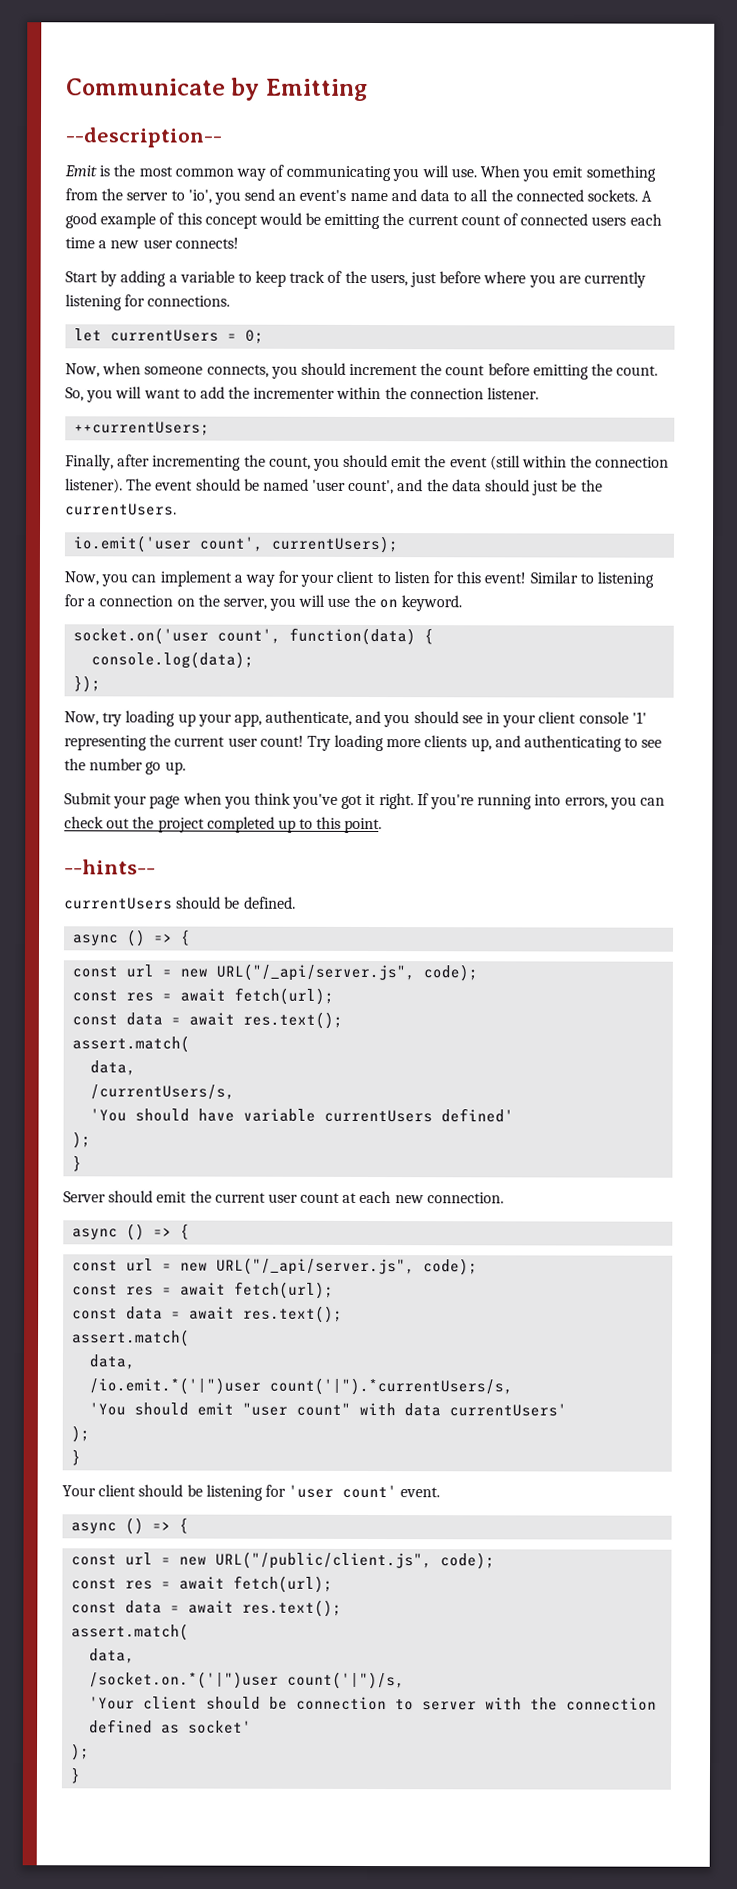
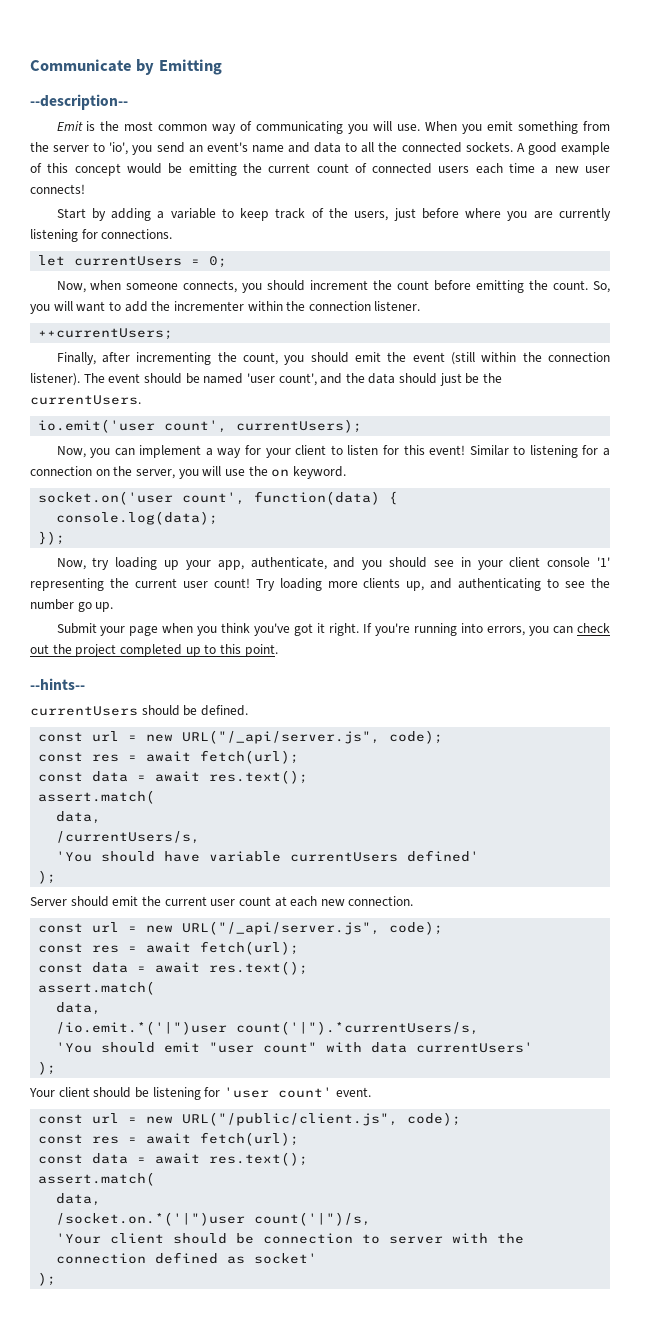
  currentUsers should be defined.
- async () => {
  'You should have variable currentUsers defined'
  );
- }
  Server should emit the current user count at each new connection.
- async () => {
  'You should emit "user count" with data currentUsers'
  );
- }
  Your client should be listening for 'user count' event.
- async () => {
  'Your client should be connection to server with the connection defined as socket'
  );
- }

